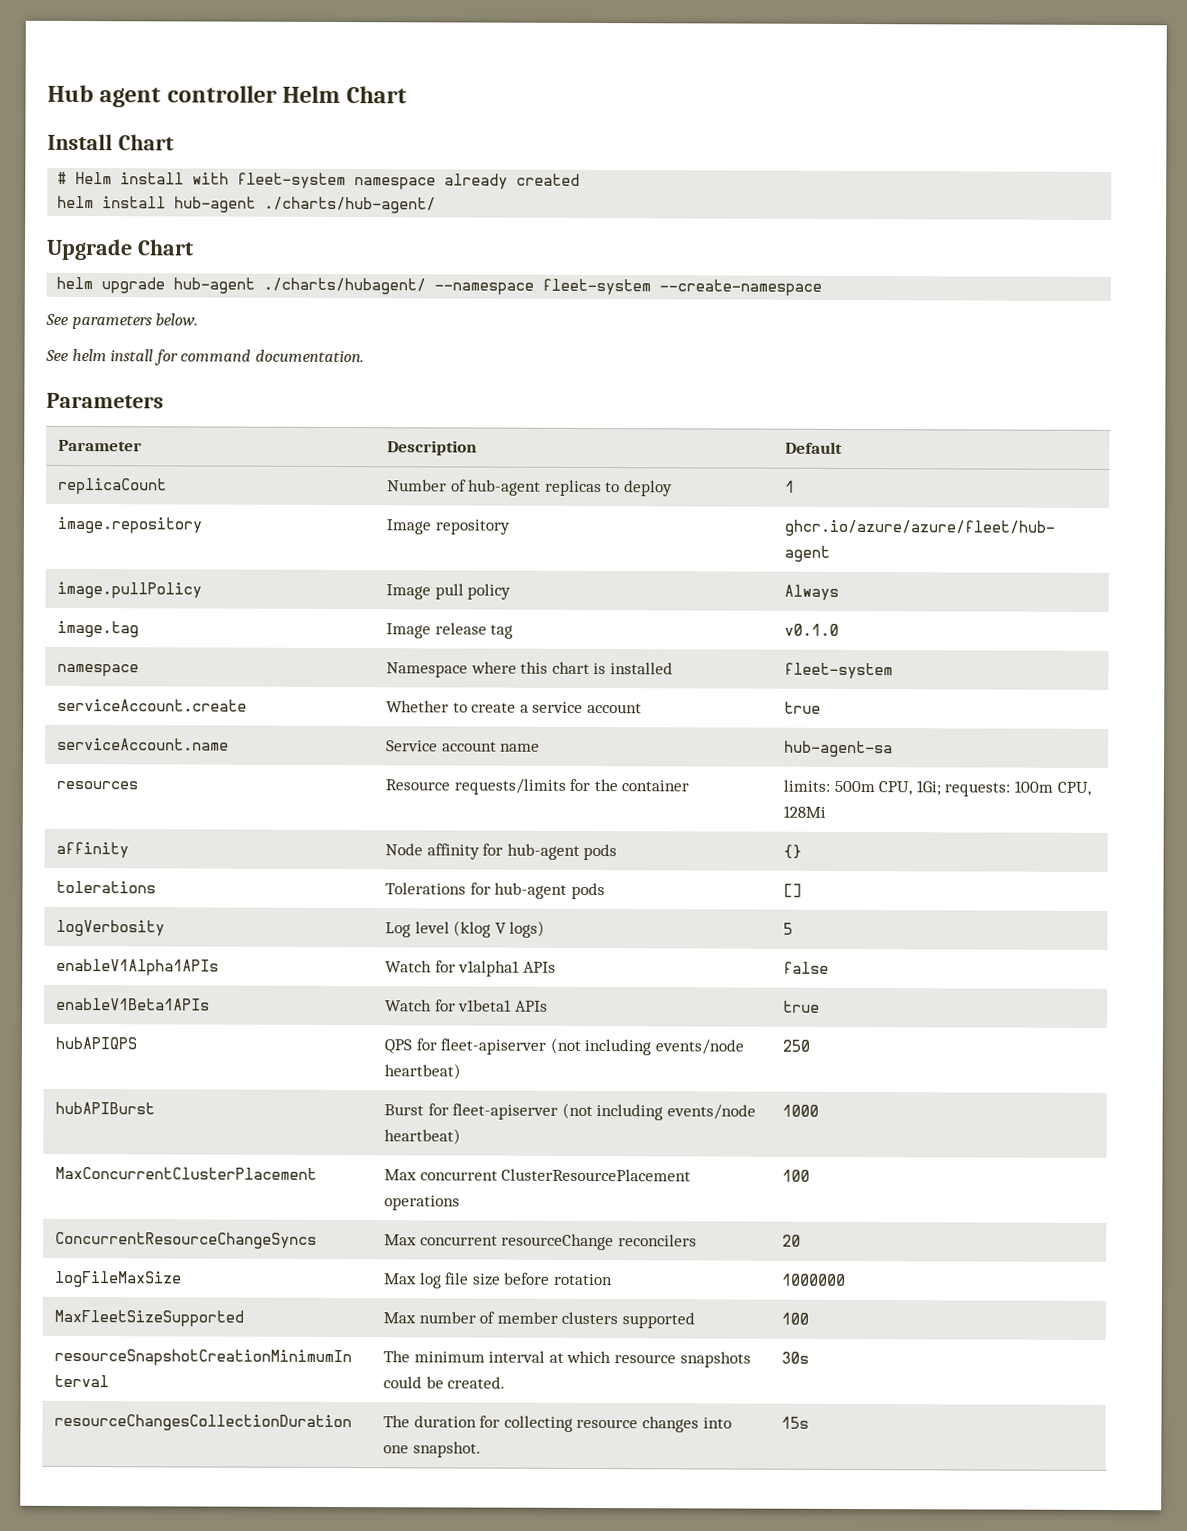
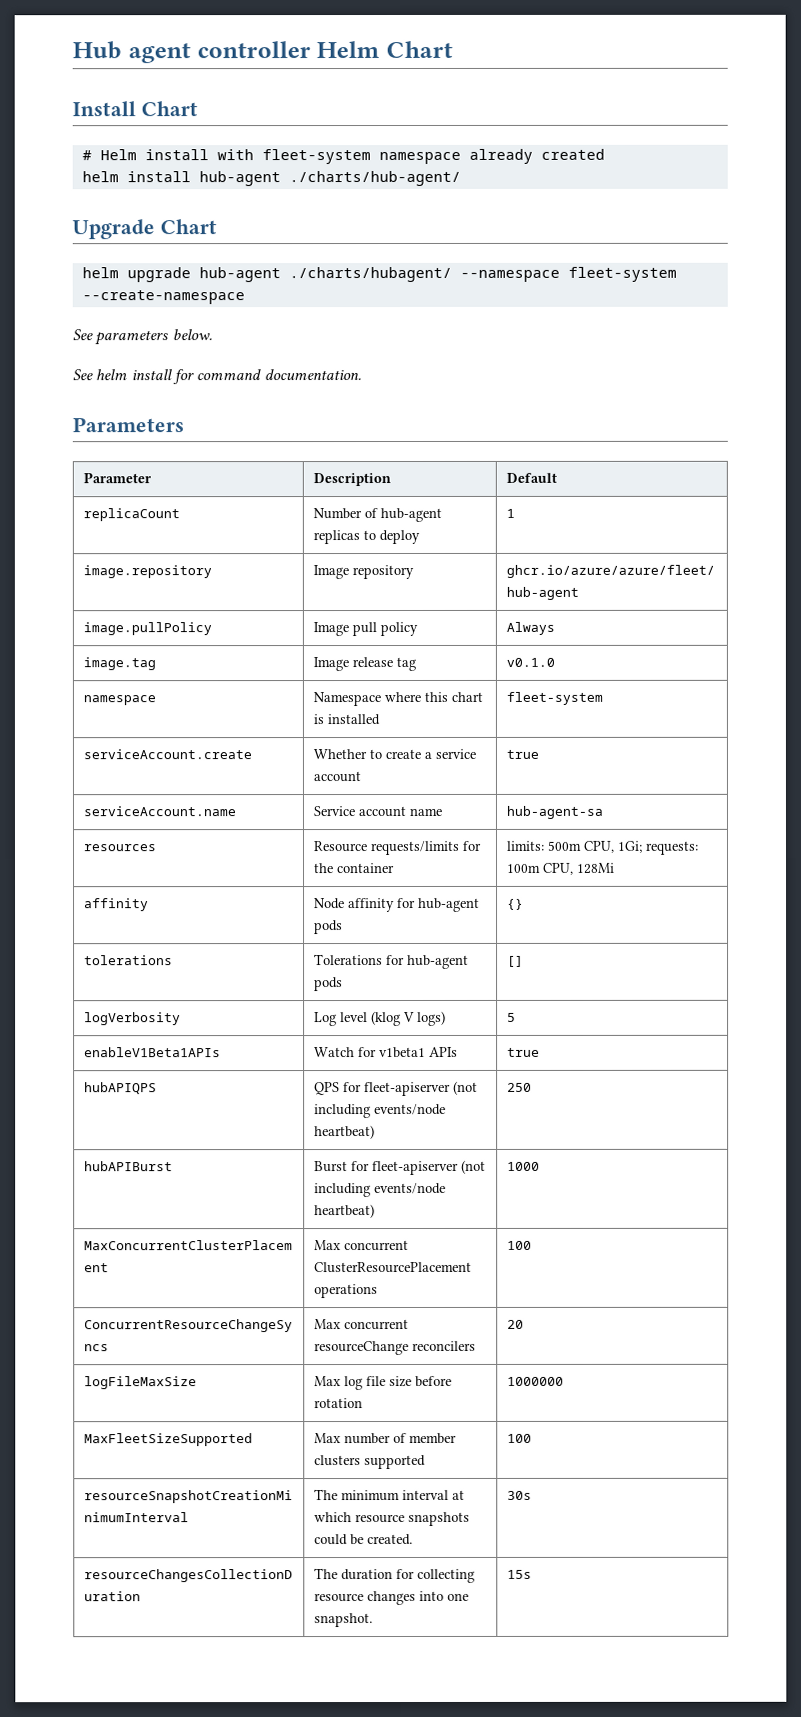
- enableV1Alpha1APIs | Watch for v1alpha1 APIs | false

